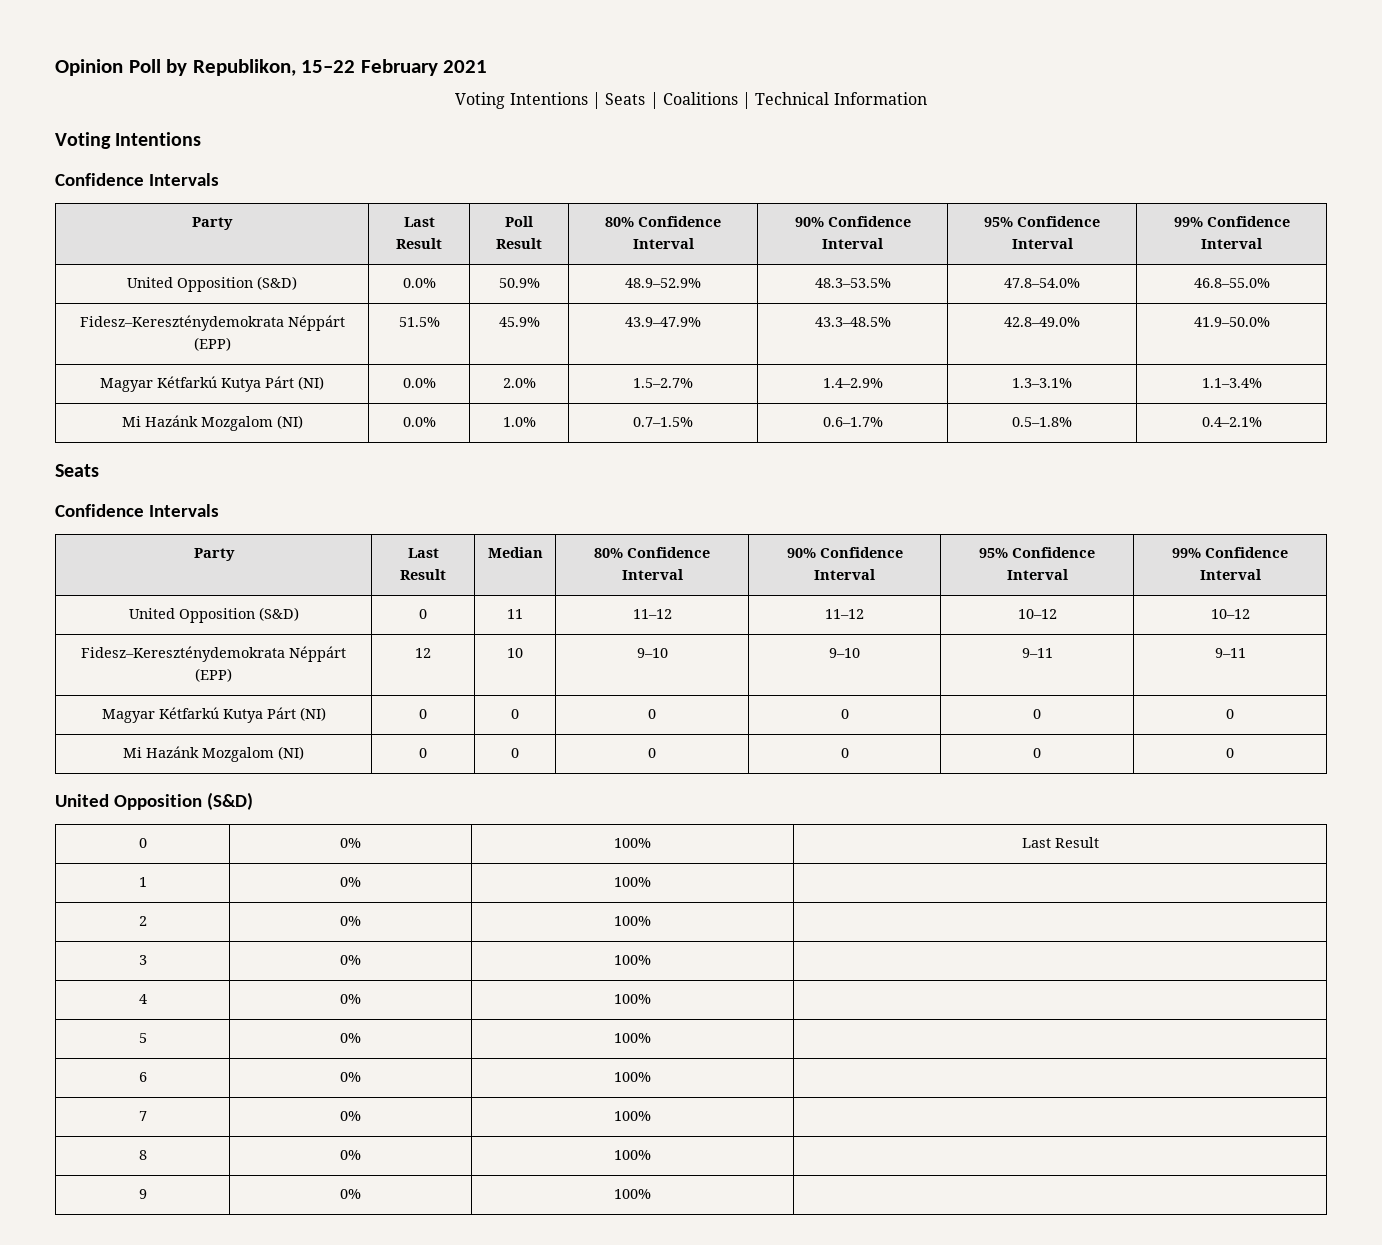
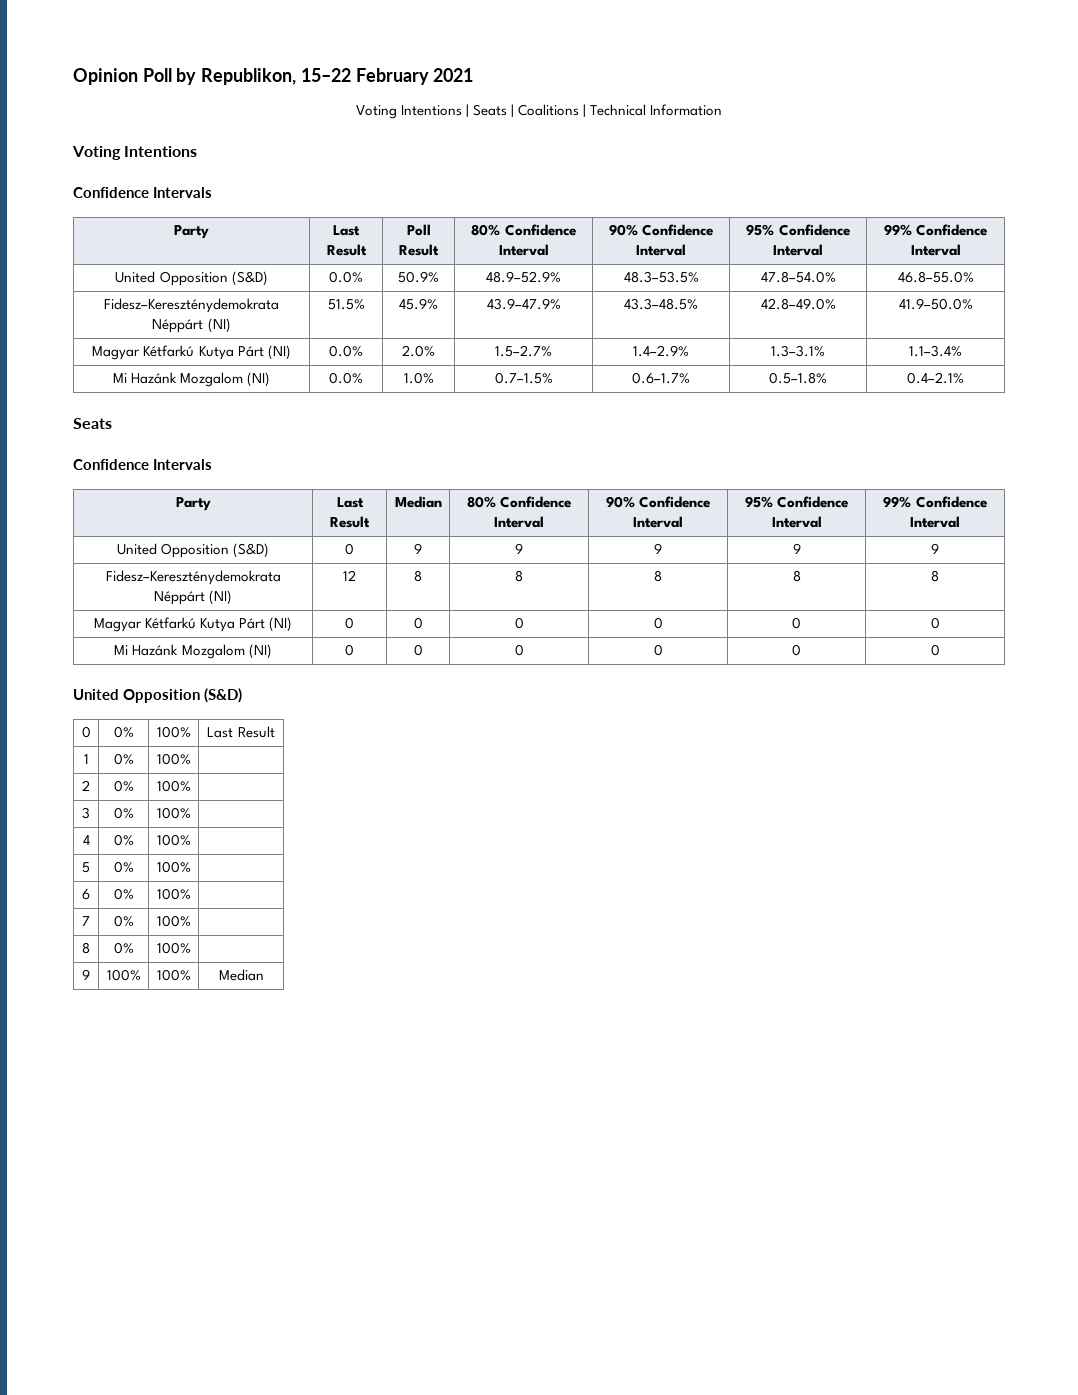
- Fidesz–Kereszténydemokrata Néppárt (EPP) | 51.5% | 45.9% | 43.9–47.9% | 43.3–48.5% | 42.8–49.0% | 41.9–50.0%
+ Fidesz–Kereszténydemokrata Néppárt (NI) | 51.5% | 45.9% | 43.9–47.9% | 43.3–48.5% | 42.8–49.0% | 41.9–50.0%
- United Opposition (S&D) | 0 | 11 | 11–12 | 11–12 | 10–12 | 10–12
- Fidesz–Kereszténydemokrata Néppárt (EPP) | 12 | 10 | 9–10 | 9–10 | 9–11 | 9–11
+ United Opposition (S&D) | 0 | 9 | 9 | 9 | 9 | 9
+ Fidesz–Kereszténydemokrata Néppárt (NI) | 12 | 8 | 8 | 8 | 8 | 8
- 9 | 0% | 100% |
+ 9 | 100% | 100% | Median

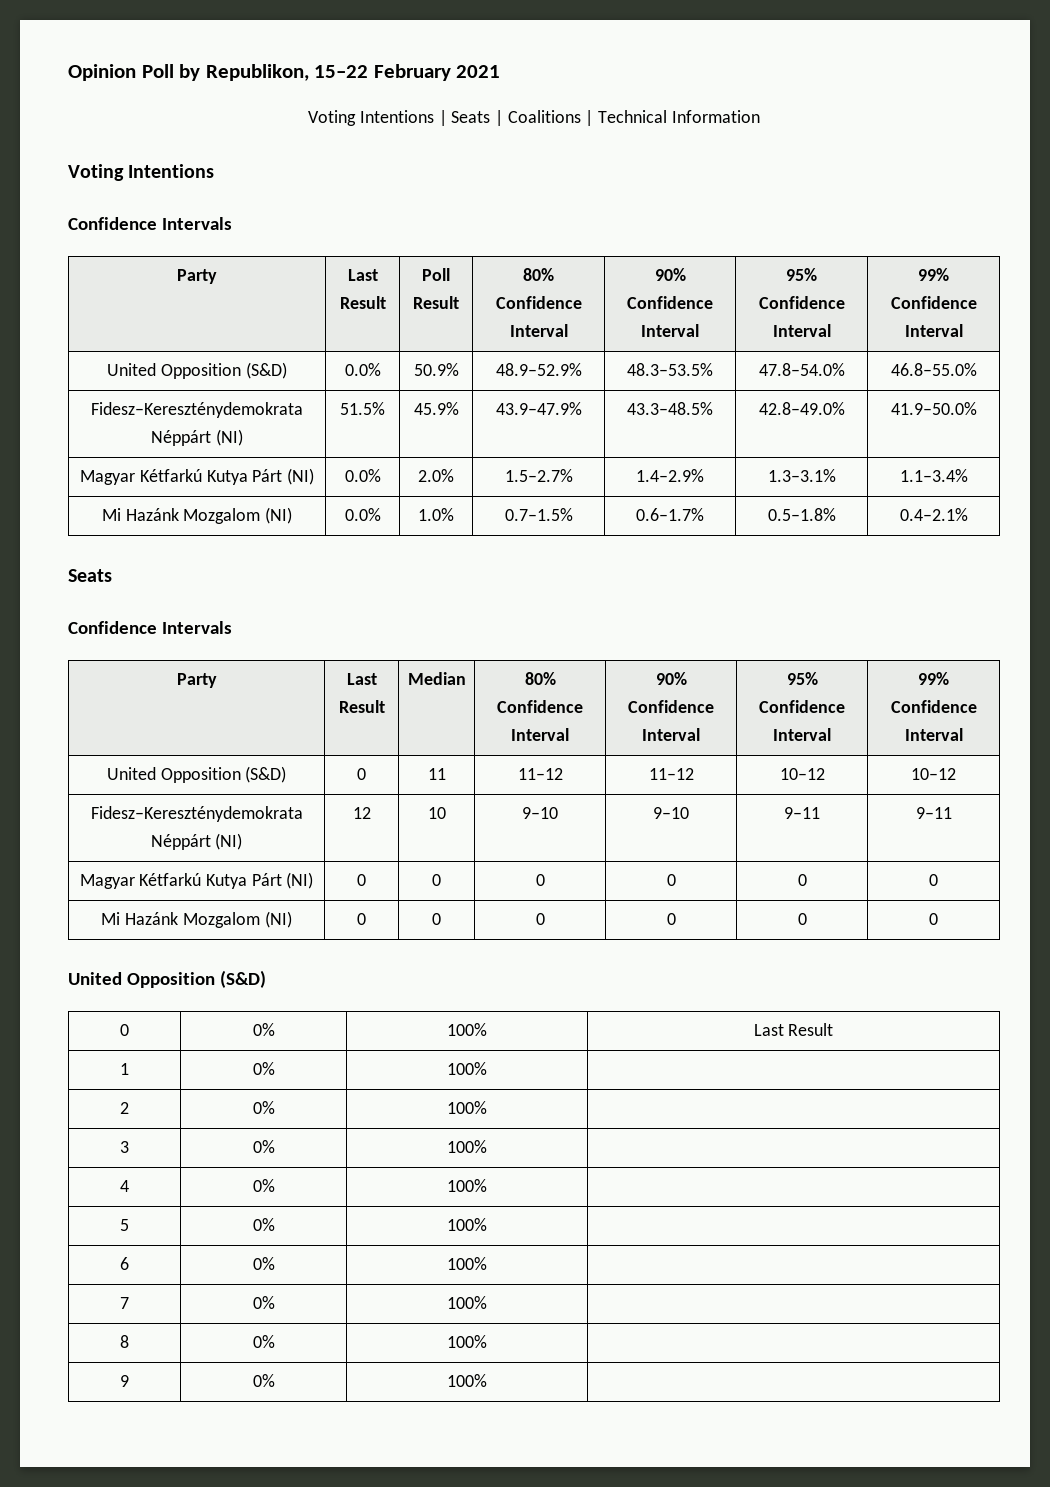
- United Opposition (S&D) | 0 | 9 | 9 | 9 | 9 | 9
+ United Opposition (S&D) | 0 | 11 | 11–12 | 11–12 | 10–12 | 10–12
- Fidesz–Kereszténydemokrata Néppárt (NI) | 12 | 8 | 8 | 8 | 8 | 8
+ Fidesz–Kereszténydemokrata Néppárt (NI) | 12 | 10 | 9–10 | 9–10 | 9–11 | 9–11
- 9 | 100% | 100% | Median
+ 9 | 0% | 100% |

